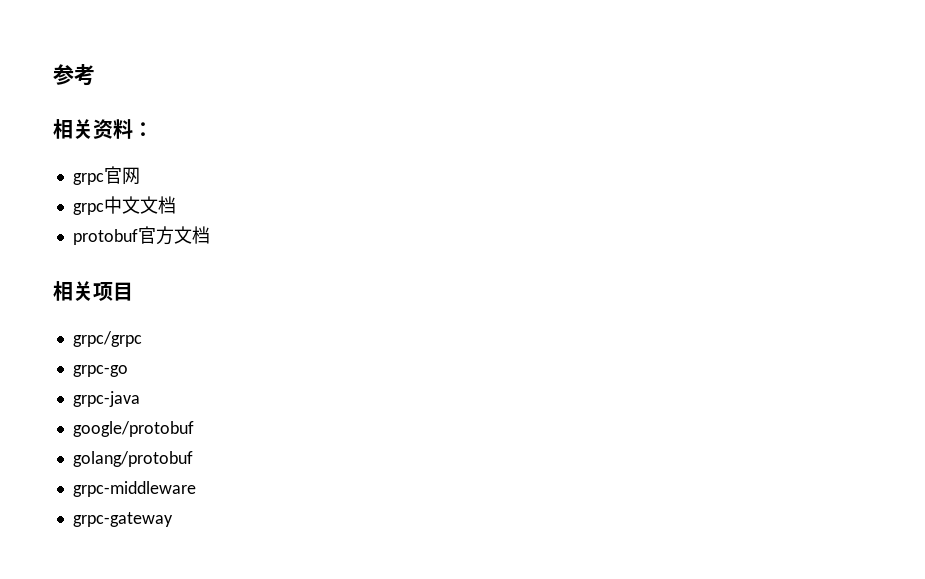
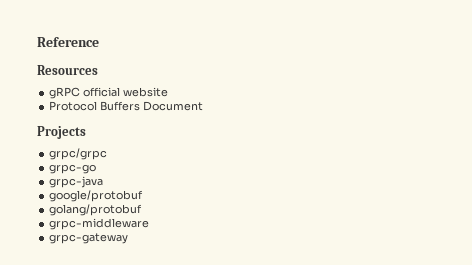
- 参考
- 相关资料：
- grpc官网
- grpc中文文档
- protobuf官方文档
- 相关项目
+ Reference
+ Resources
+ gRPC official website
+ Protocol Buffers Document
+ Projects

